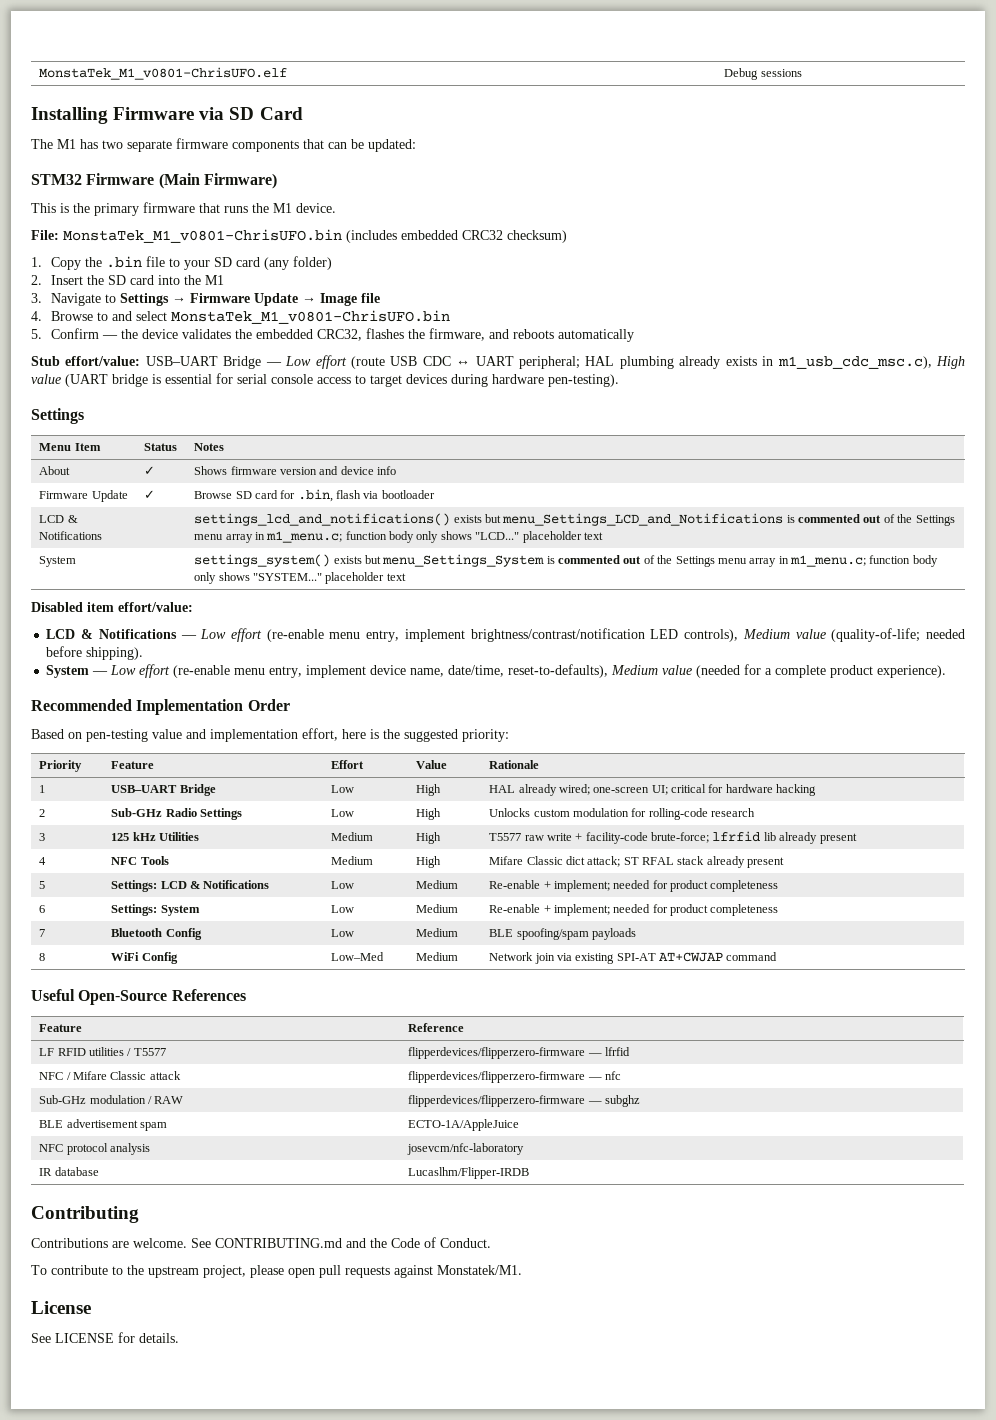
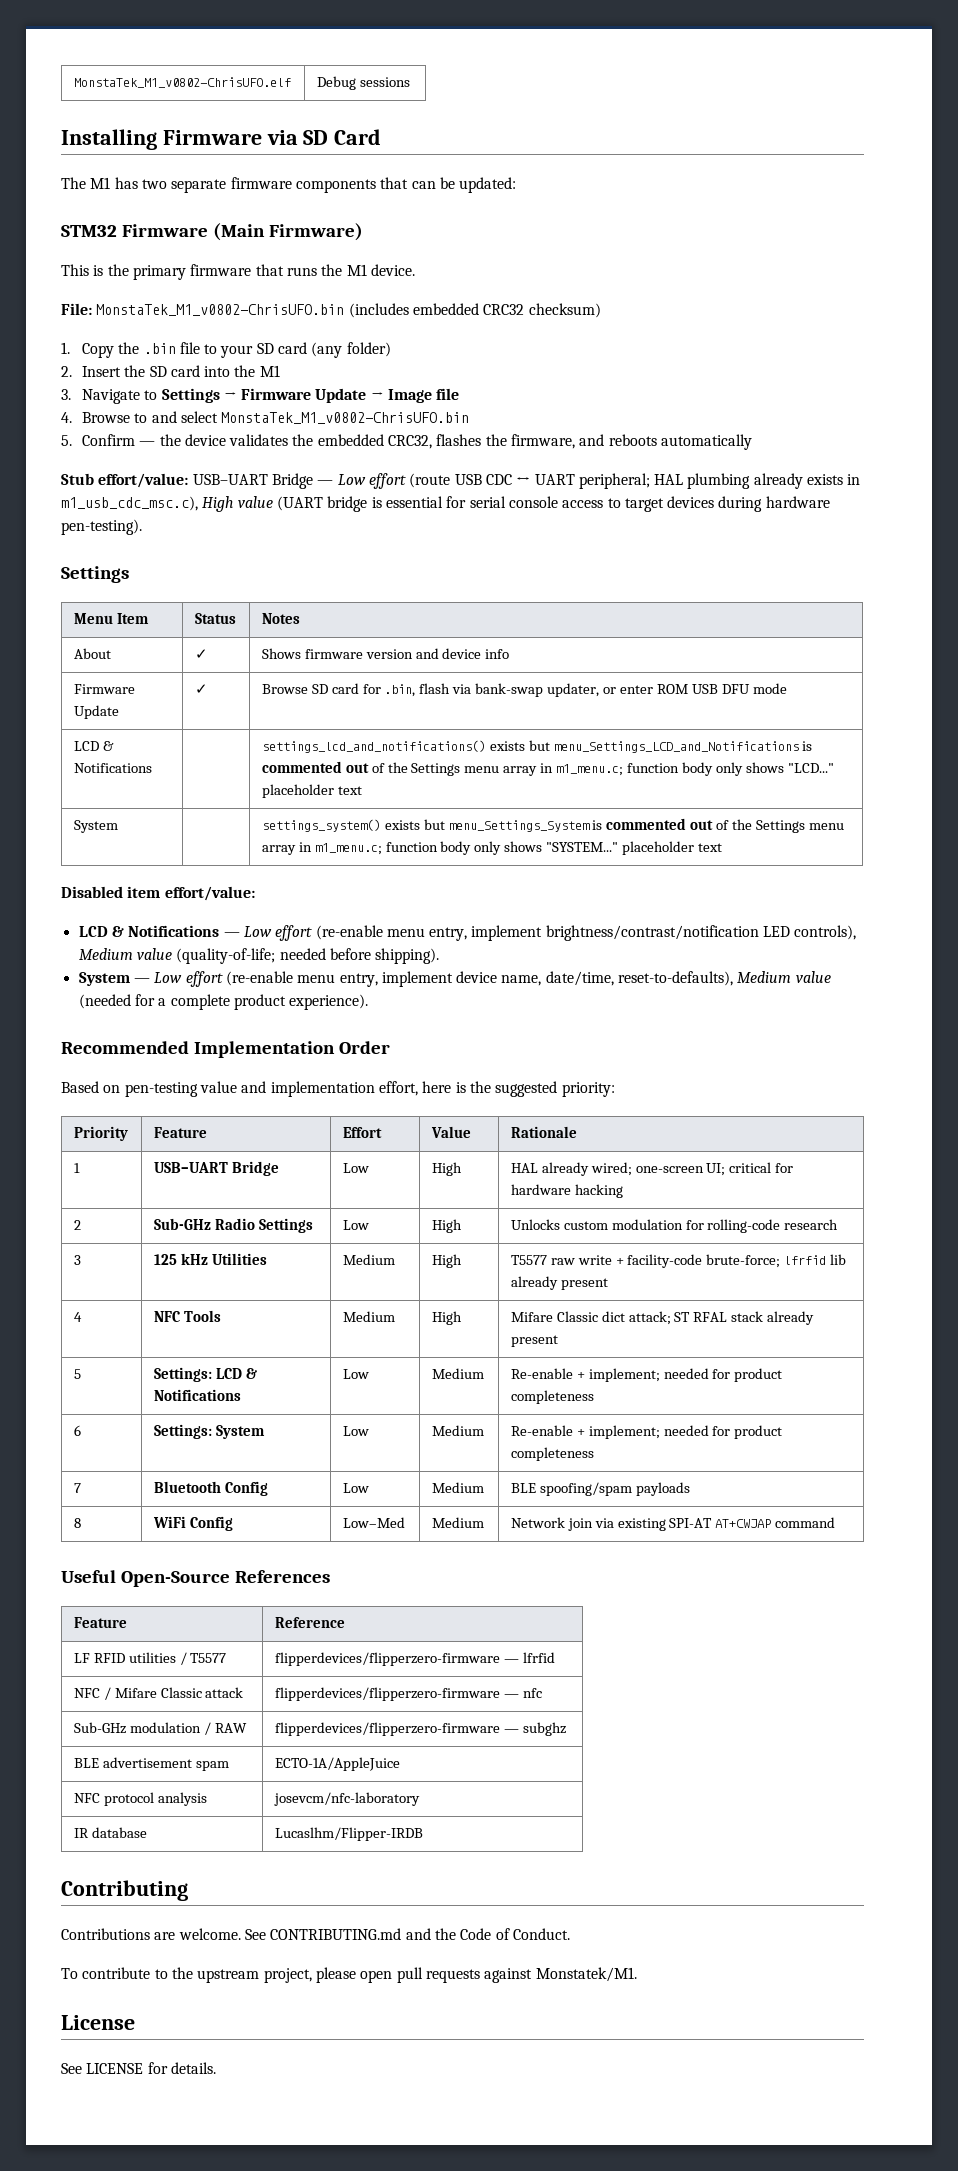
- MonstaTek_M1_v0801-ChrisUFO.elf | Debug sessions
+ MonstaTek_M1_v0802-ChrisUFO.elf | Debug sessions
- File: MonstaTek_M1_v0801-ChrisUFO.bin (includes embedded CRC32 checksum)
+ File: MonstaTek_M1_v0802-ChrisUFO.bin (includes embedded CRC32 checksum)
- 4. Browse to and select MonstaTek_M1_v0801-ChrisUFO.bin
+ 4. Browse to and select MonstaTek_M1_v0802-ChrisUFO.bin
- Firmware Update | ✓ | Browse SD card for .bin, flash via bootloader
+ Firmware Update | ✓ | Browse SD card for .bin, flash via bank-swap updater, or enter ROM USB DFU mode

